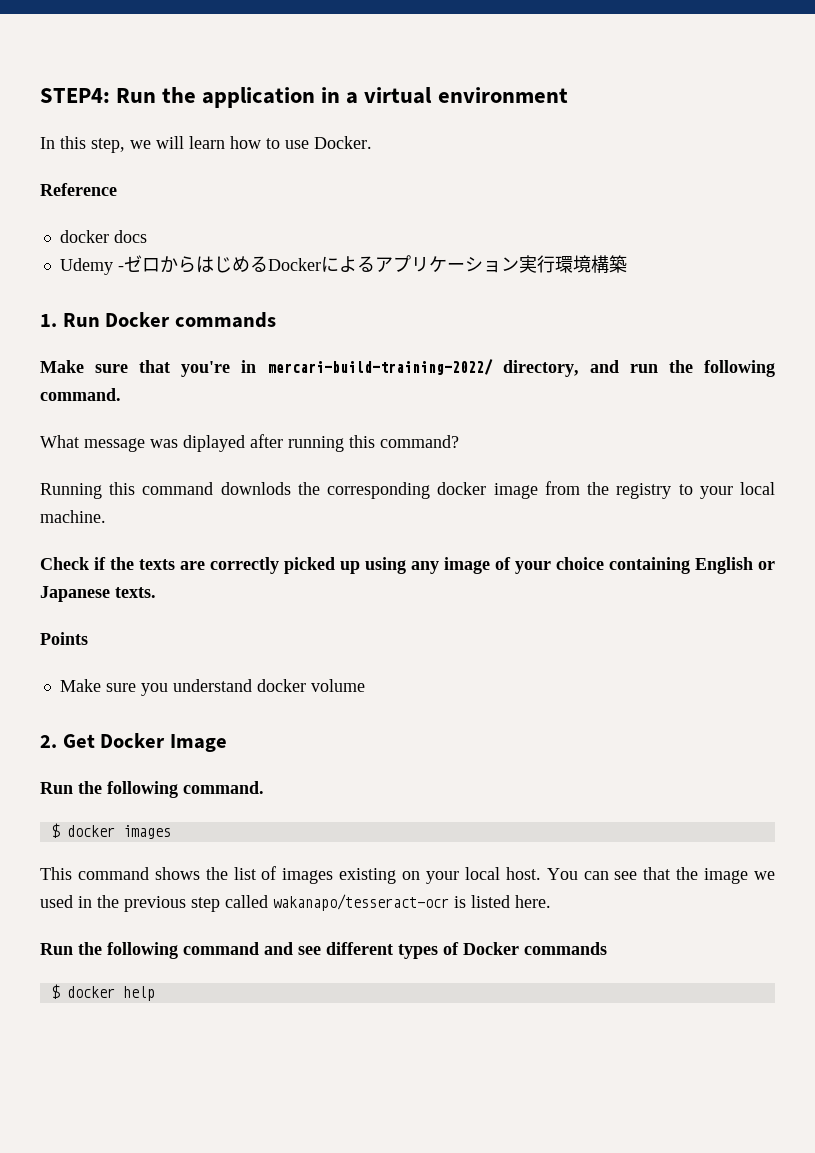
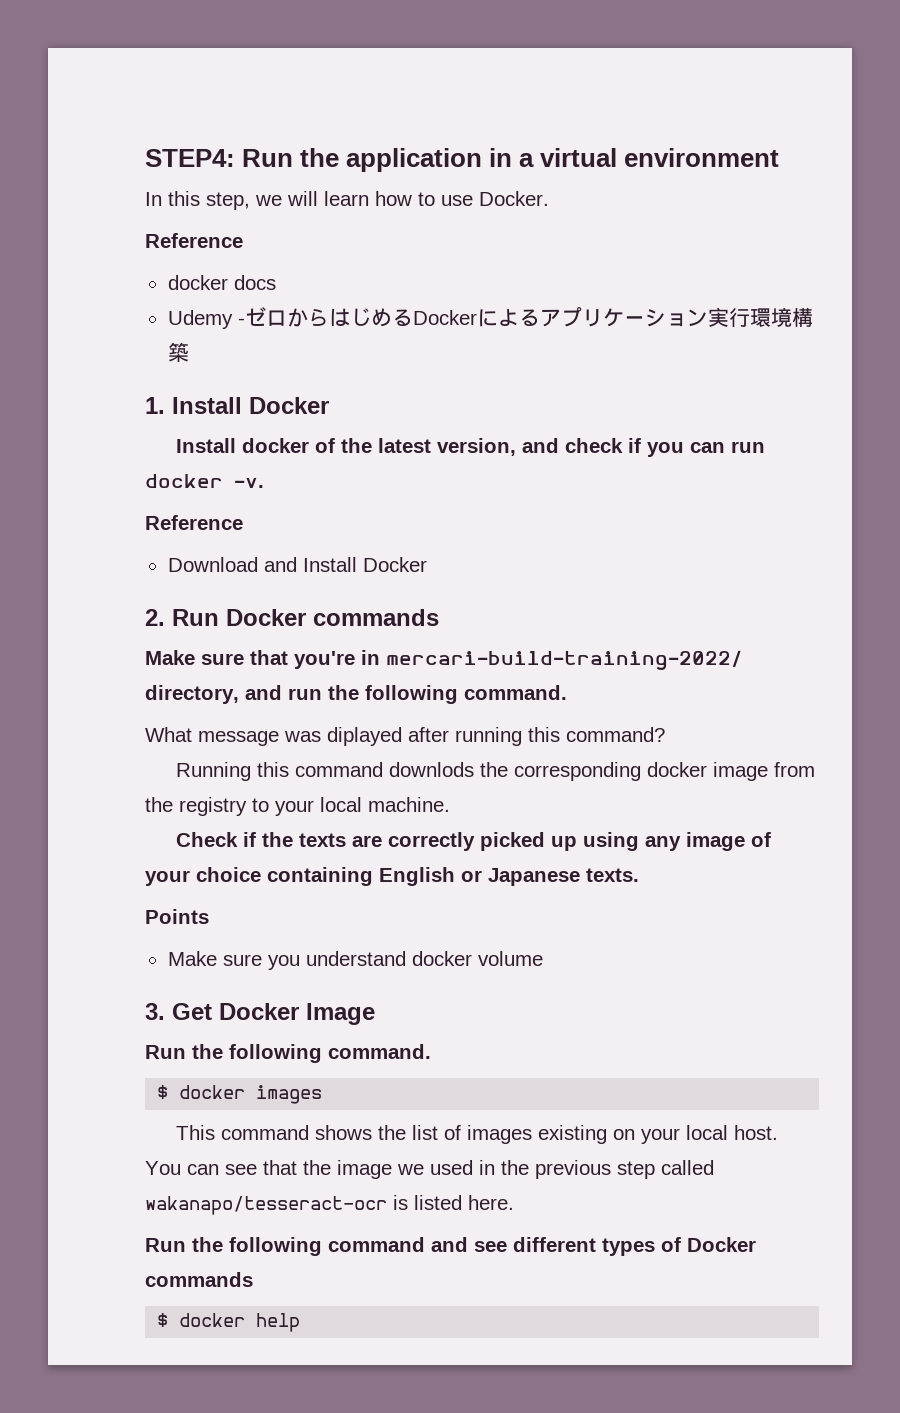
- 1. Run Docker commands
+ 1. Install Docker
+ Install docker of the latest version, and check if you can run docker -v.
+ Reference
+ Download and Install Docker
+ 2. Run Docker commands
- 2. Get Docker Image
+ 3. Get Docker Image

